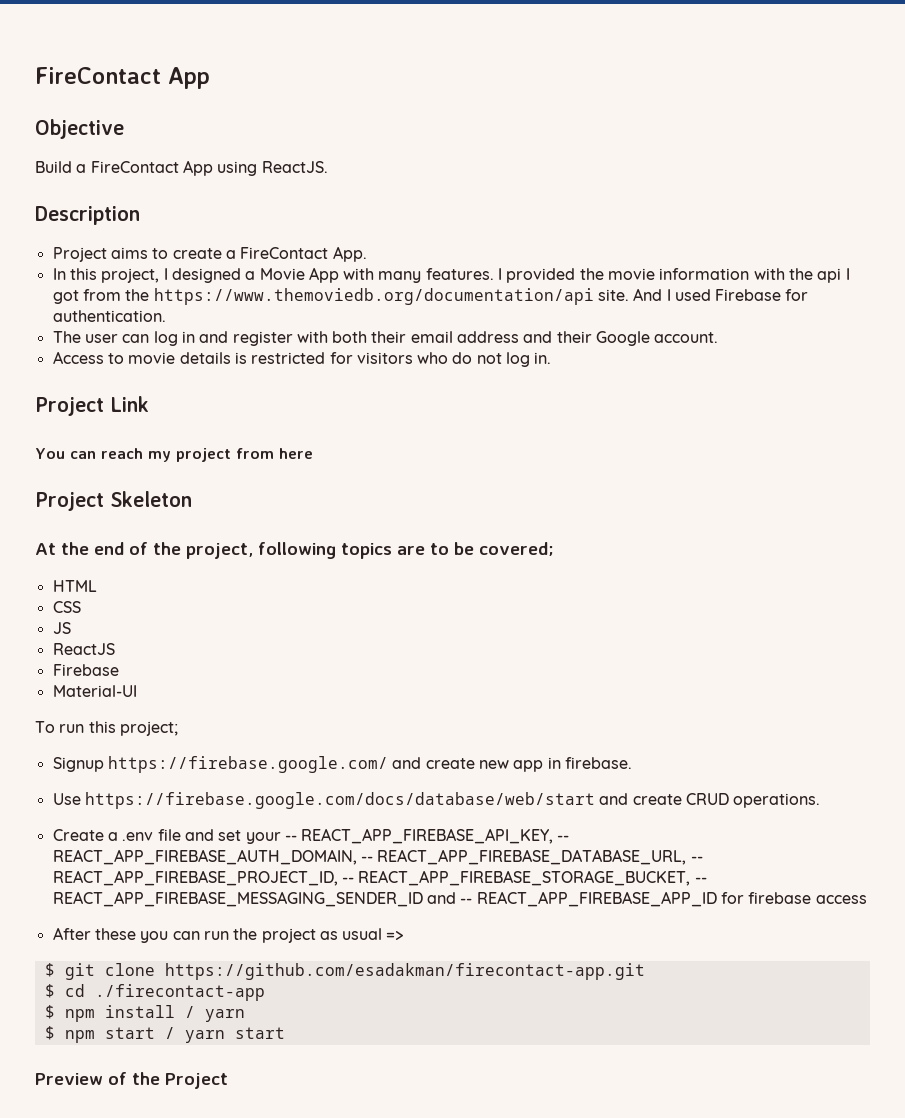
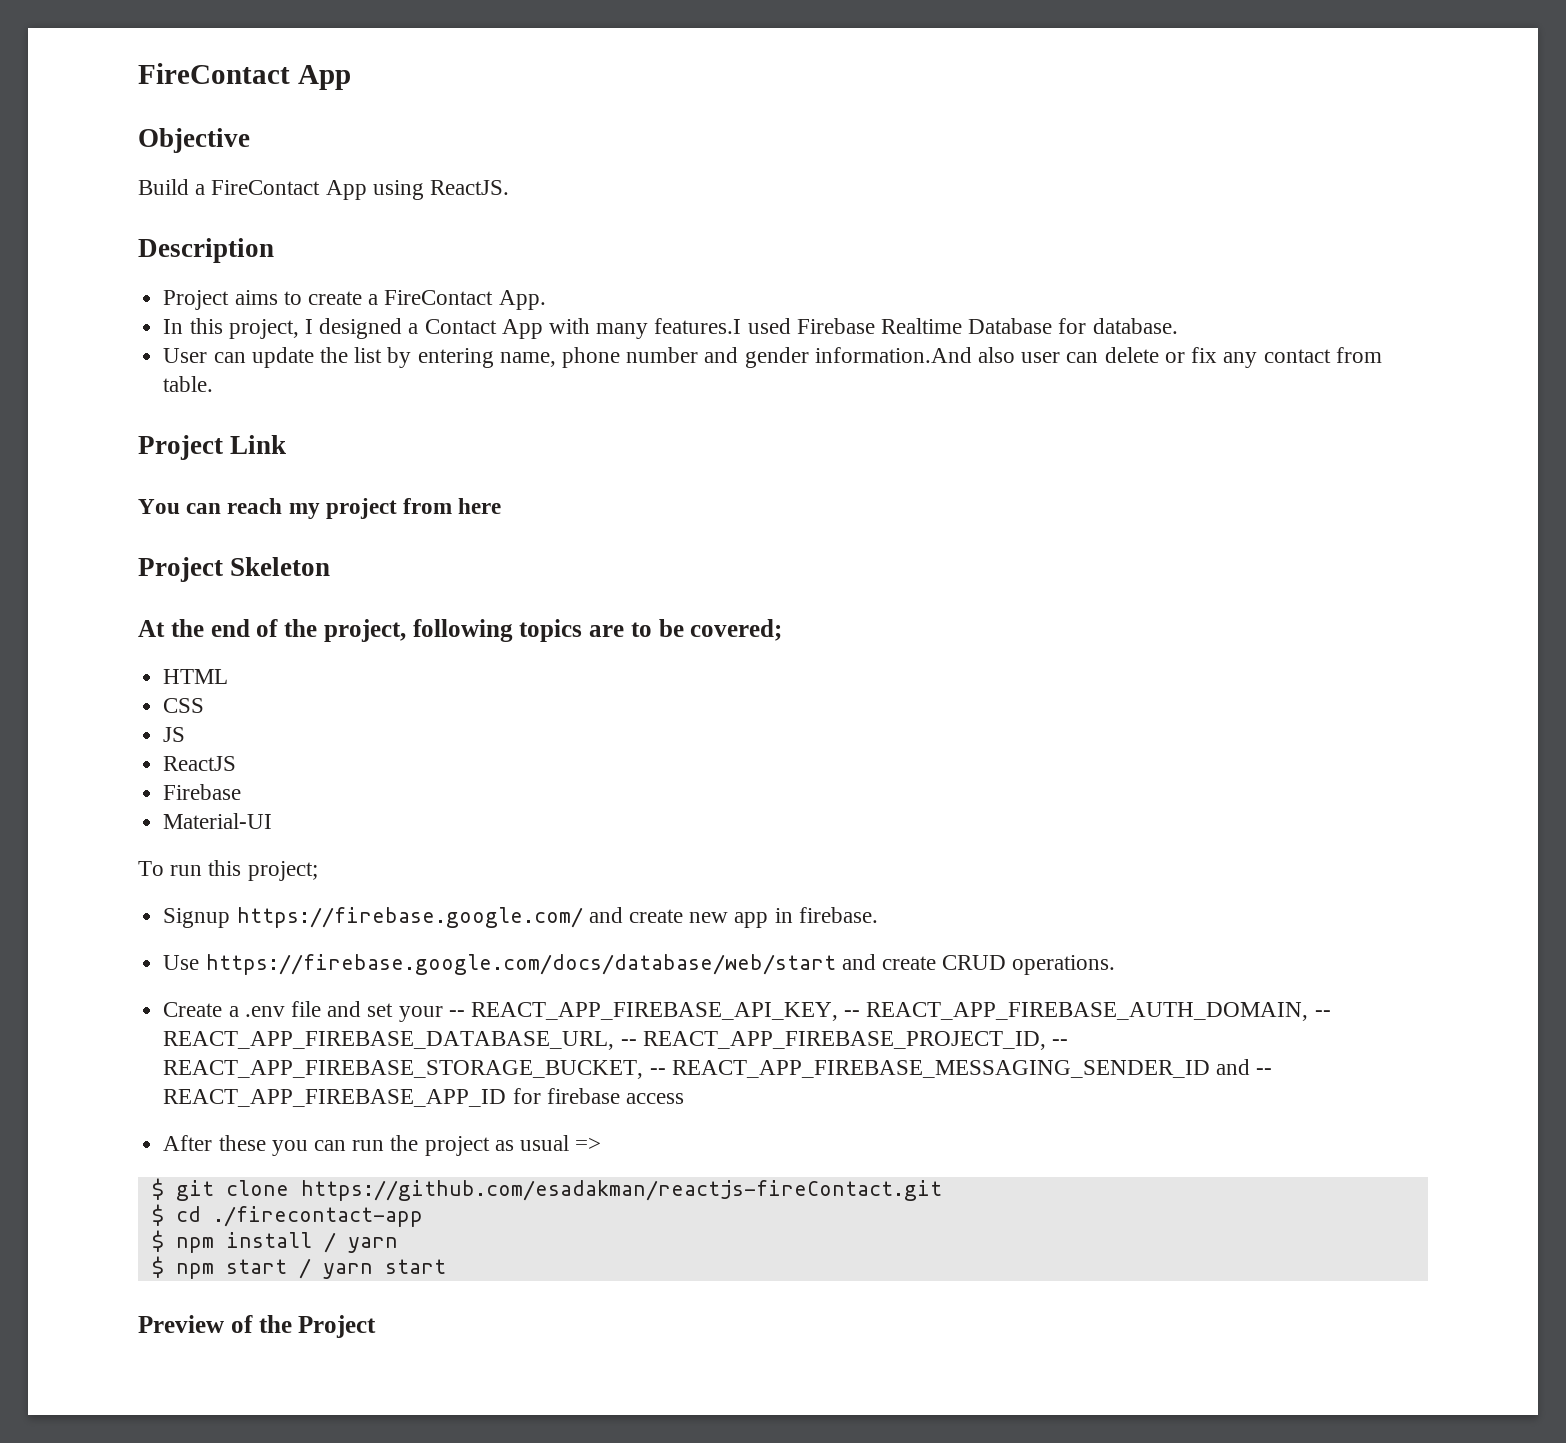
- In this project, I designed a Movie App with many features. I provided the movie information with the api I got from the https://www.themoviedb.org/documentation/api site. And I used Firebase for authentication.
- The user can log in and register with both their email address and their Google account.
- Access to movie details is restricted for visitors who do not log in.
+ In this project, I designed a Contact App with many features.I used Firebase Realtime Database for database.
+ User can update the list by entering name, phone number and gender information.And also user can delete or fix any contact from table.
- $ git clone https://github.com/esadakman/firecontact-app.git
+ $ git clone https://github.com/esadakman/reactjs-fireContact.git

